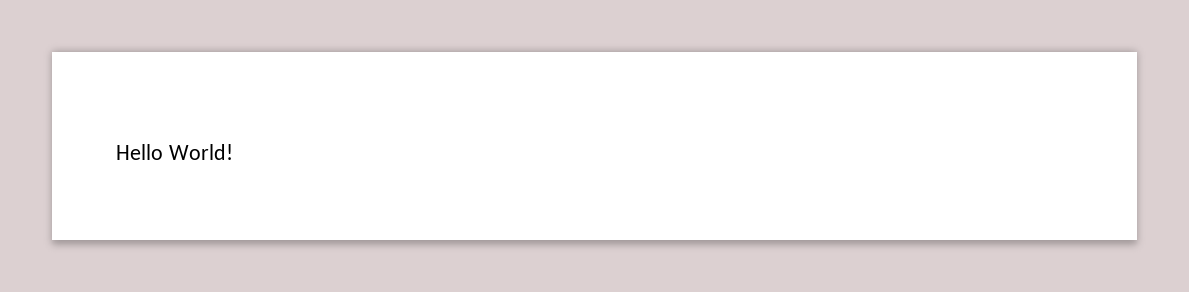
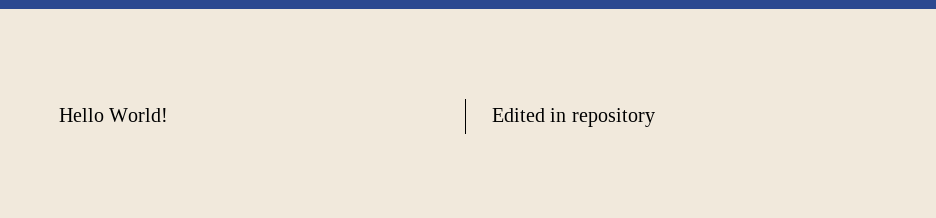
+ Edited in repository

